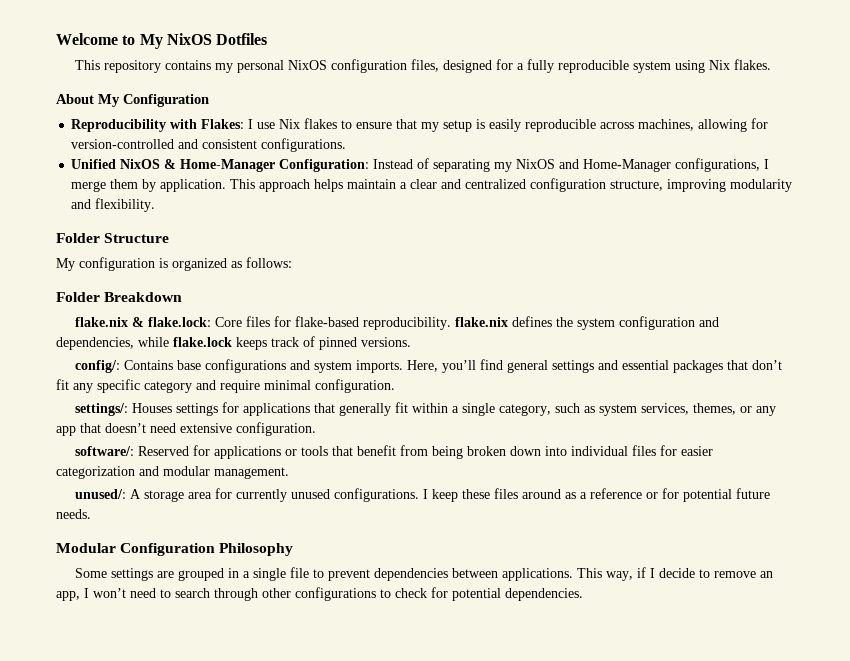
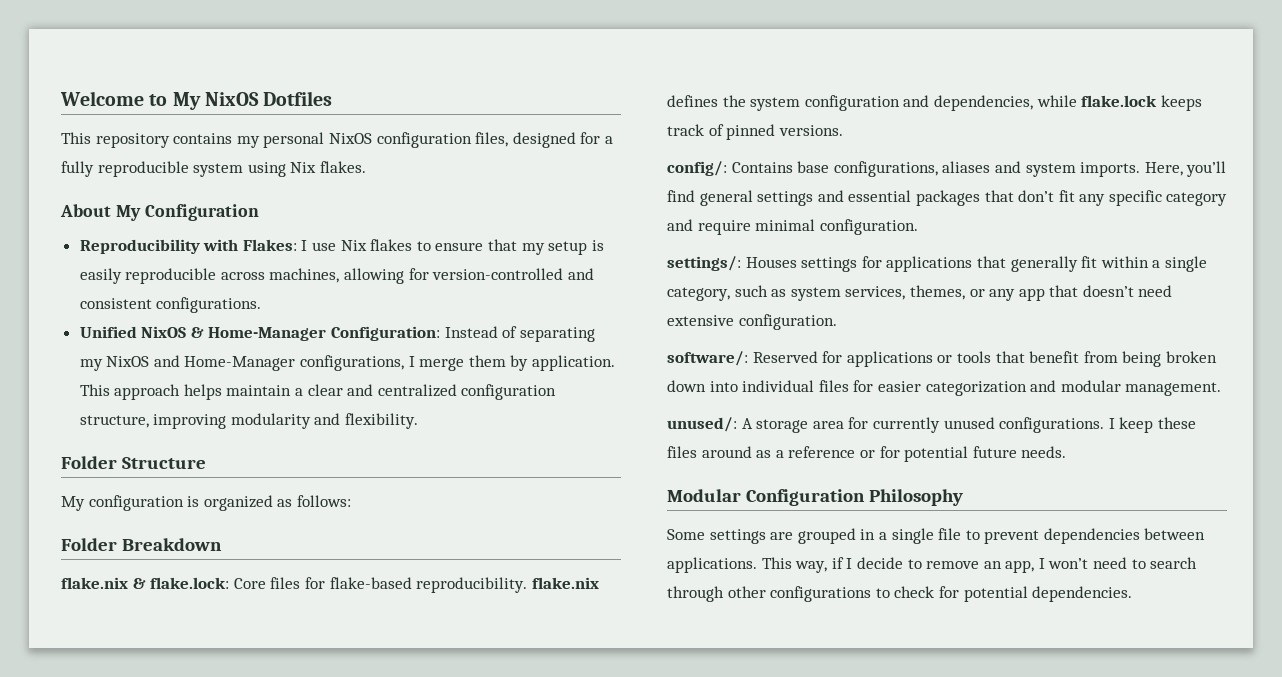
- config/: Contains base configurations and system imports.
+ config/: Contains base configurations, aliases and system imports.

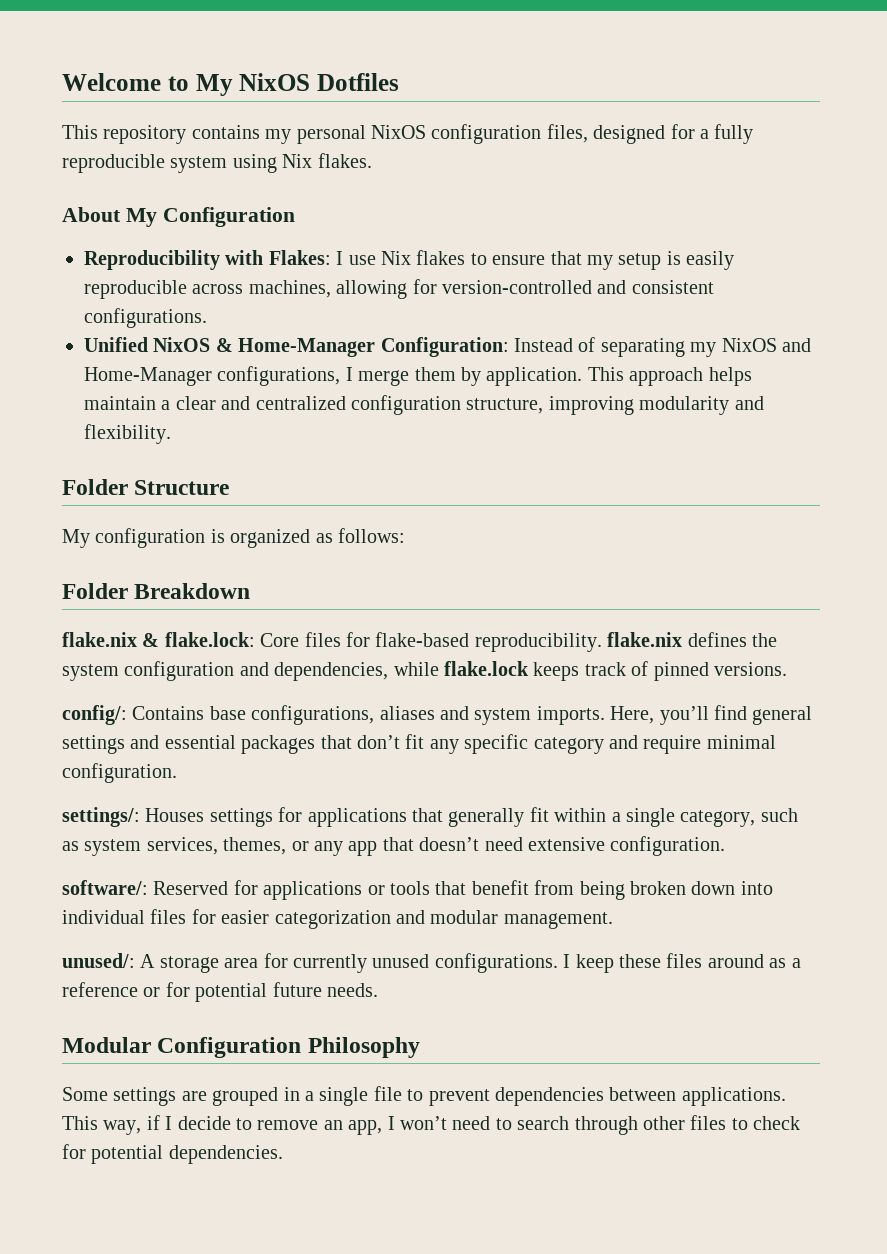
- This way, if I decide to remove an app, I won’t need to search through other configurations to check for potential dependencies.
+ This way, if I decide to remove an app, I won’t need to search through other files to check for potential dependencies.

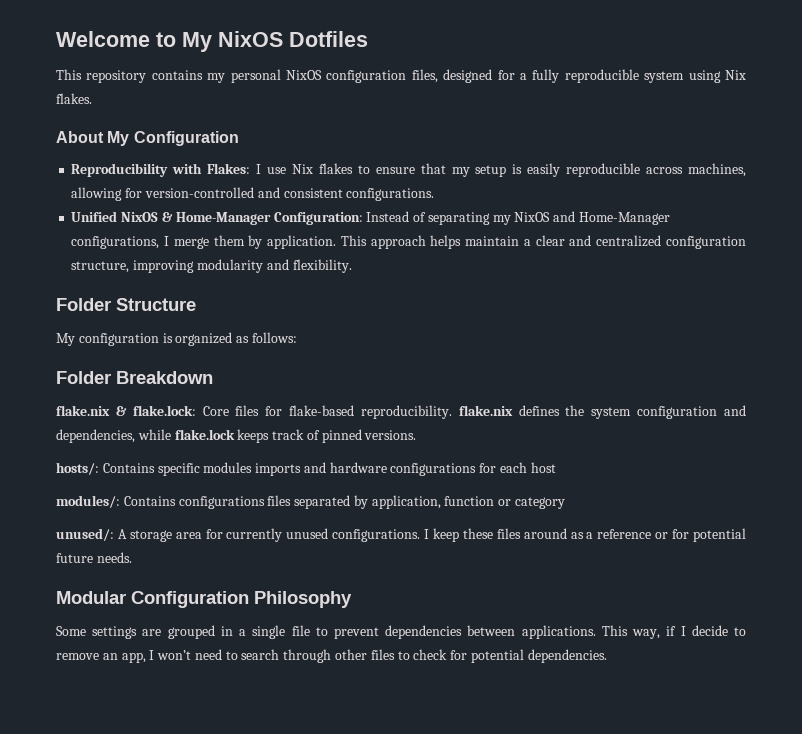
- config/: Contains base configurations, aliases and system imports. Here, you’ll find general settings and essential packages that don’t fit any specific category and require minimal configuration.
- settings/: Houses settings for applications that generally fit within a single category, such as system services, themes, or any app that doesn’t need extensive configuration.
- software/: Reserved for applications or tools that benefit from being broken down into individual files for easier categorization and modular management.
+ hosts/: Contains specific modules imports and hardware configurations for each host
+ modules/: Contains configurations files separated by application, function or category

